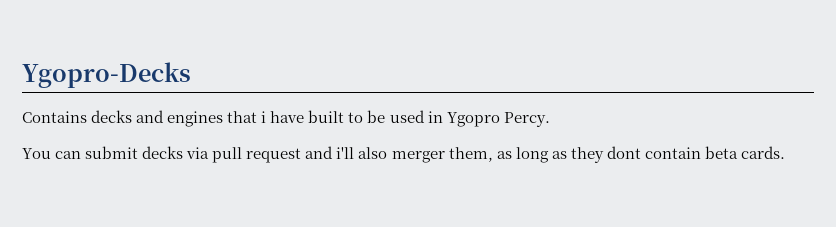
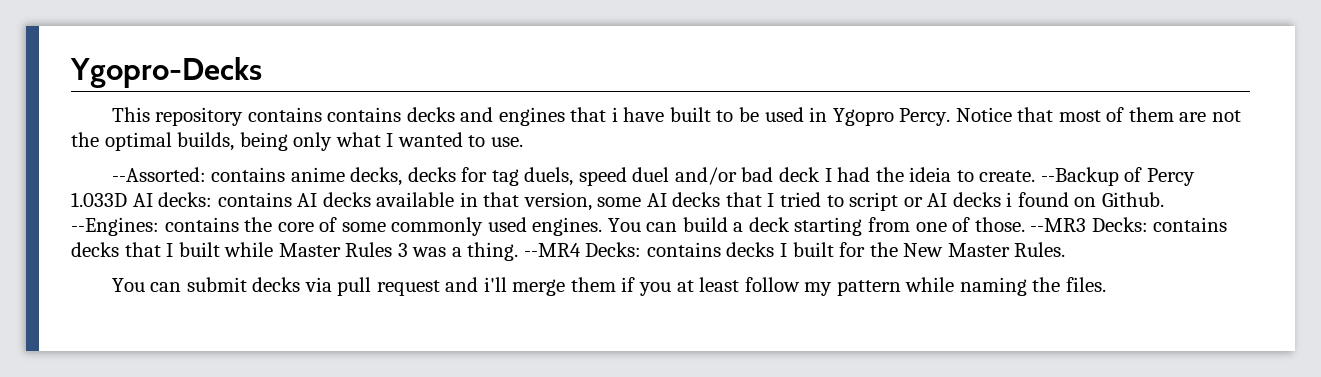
- Contains decks and engines that i have built to be used in Ygopro Percy.
+ This repository contains contains decks and engines that i have built to be used in Ygopro Percy. Notice that most of them are not the optimal builds, being only what I wanted to use.
+ --Assorted: contains anime decks, decks for tag duels, speed duel and/or bad deck I had the ideia to create. --Backup of Percy 1.033D AI decks: contains AI decks available in that version, some AI decks that I tried to script or AI decks i found on Github. --Engines: contains the core of some commonly used engines. You can build a deck starting from one of those. --MR3 Decks: contains decks that I built while Master Rules 3 was a thing. --MR4 Decks: contains decks I built for the New Master Rules.
- You can submit decks via pull request and i'll also merger them, as long as they dont contain beta cards.
+ You can submit decks via pull request and i'll merge them if you at least follow my pattern while naming the files.

